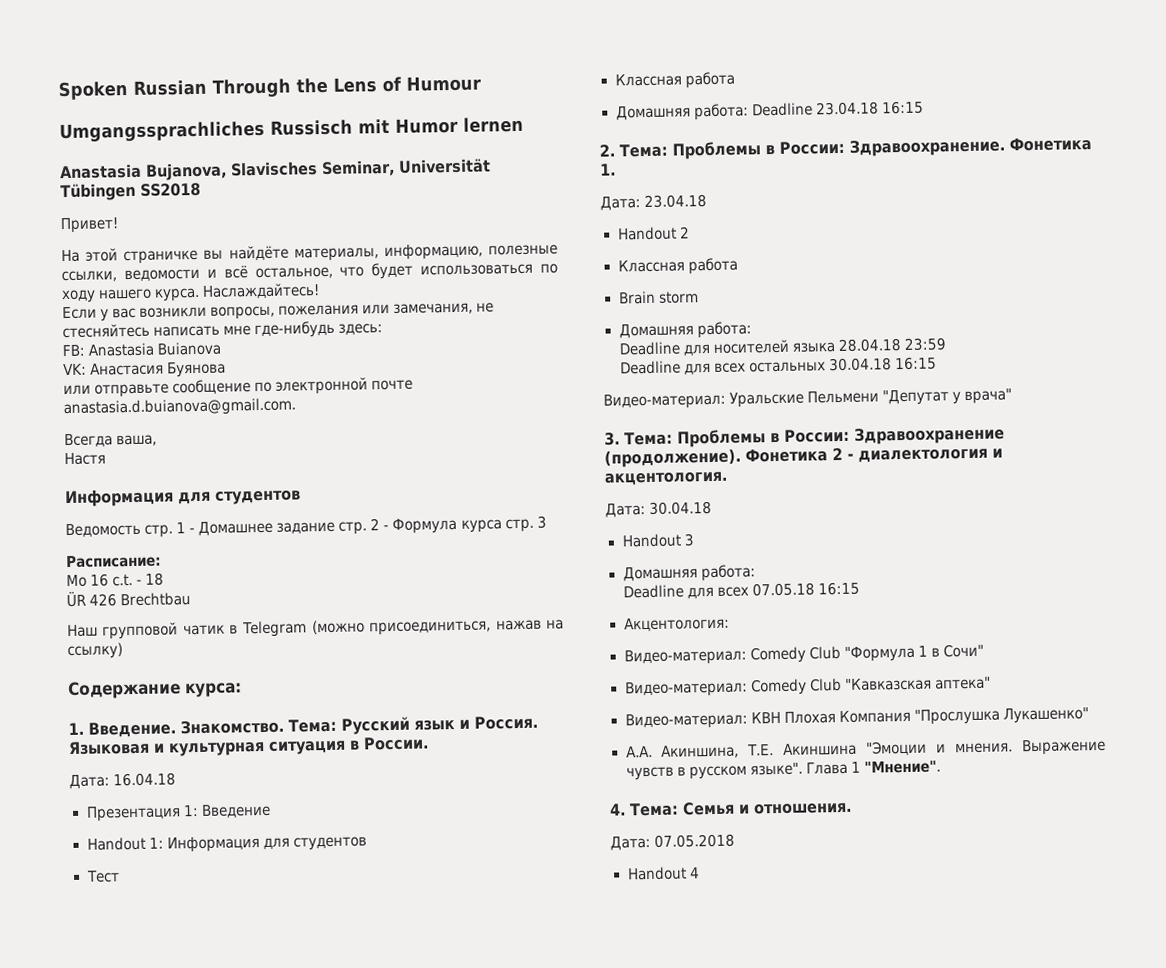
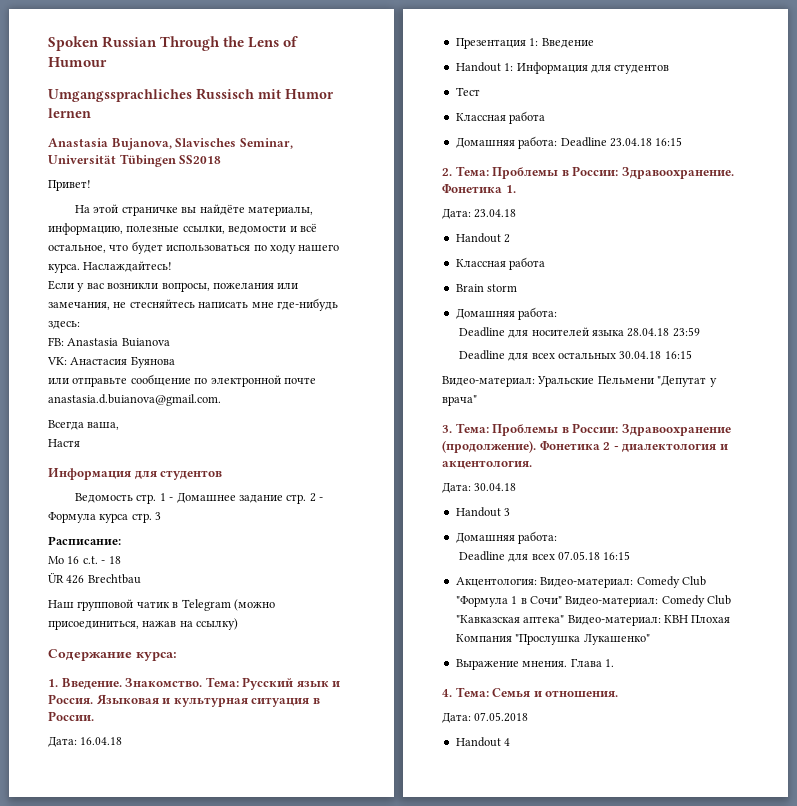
- Акцентология:
- Видео-материал: Comedy Club "Формула 1 в Сочи"
- Видео-материал: Comedy Club "Кавказская аптека"
- Видео-материал: КВН Плохая Компания "Прослушка Лукашенко"
+ Акцентология: Видео-материал: Comedy Club "Формула 1 в Сочи" Видео-материал: Comedy Club "Кавказская аптека" Видео-материал: КВН Плохая Компания "Прослушка Лукашенко"
- А.А. Акиншина, Т.Е. Акиншина "Эмоции и мнения. Выражение чувств в русском языке". Глава 1 "Мнение".
+ Выражение мнения. Глава 1.

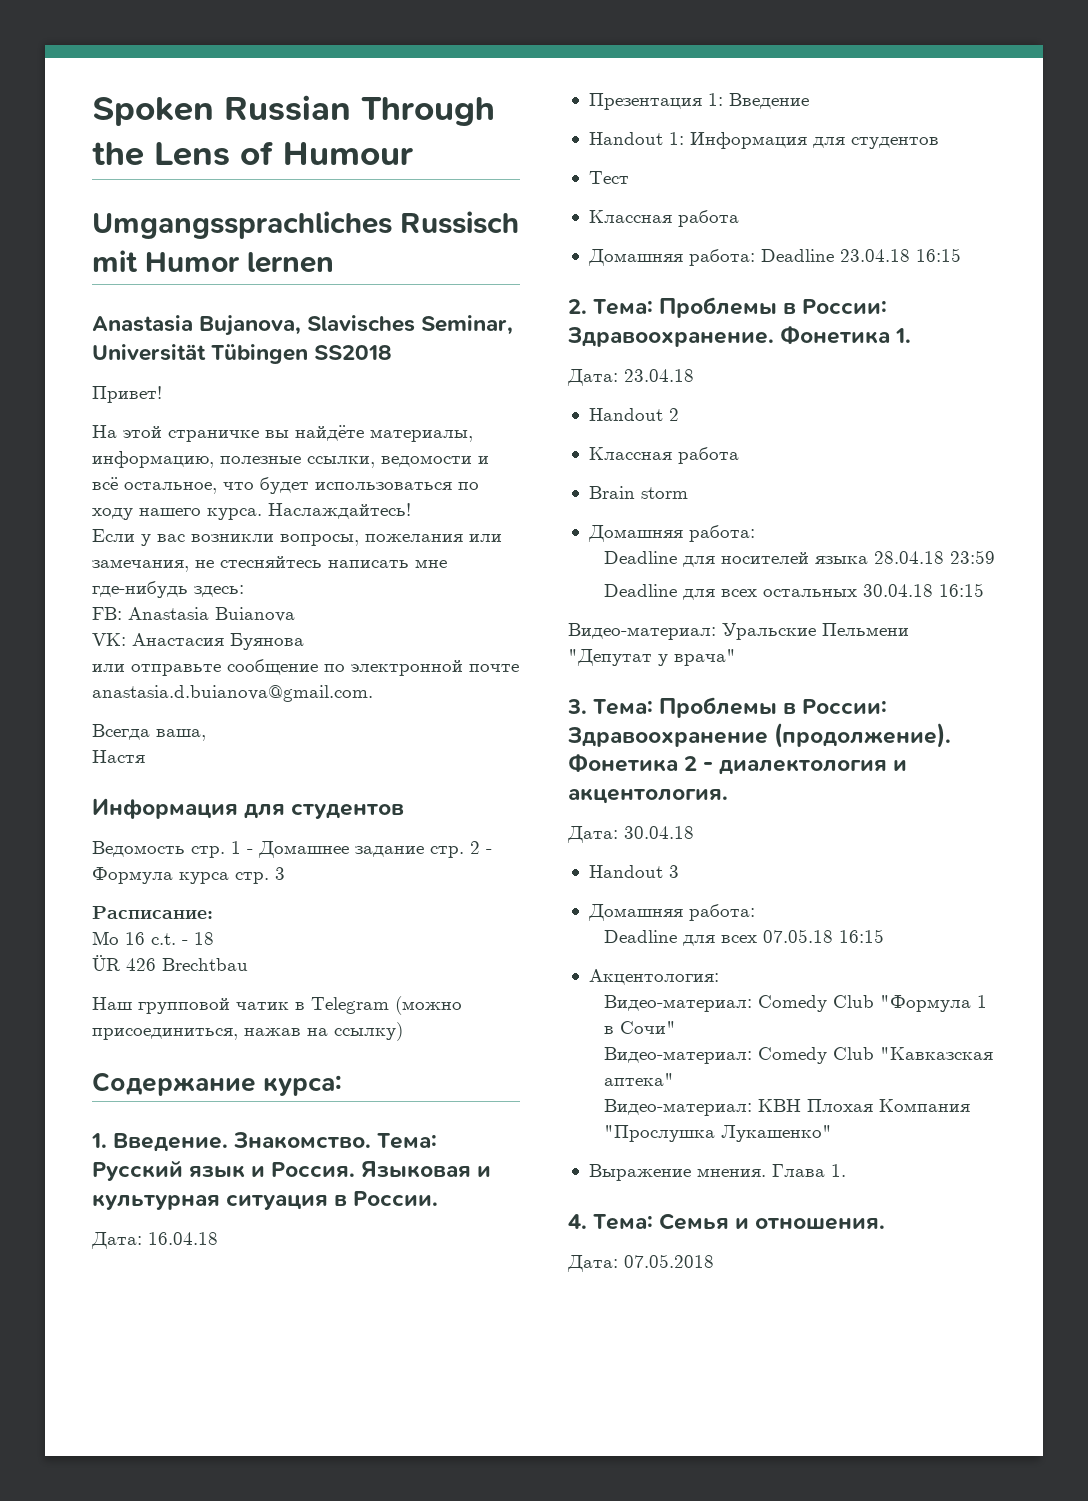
- Акцентология: Видео-материал: Comedy Club "Формула 1 в Сочи" Видео-материал: Comedy Club "Кавказская аптека" Видео-материал: КВН Плохая Компания "Прослушка Лукашенко"
+ Акцентология:
+ Видео-материал: Comedy Club "Формула 1 в Сочи"
+ Видео-материал: Comedy Club "Кавказская аптека"
+ Видео-материал: КВН Плохая Компания "Прослушка Лукашенко"
- Handout 4

